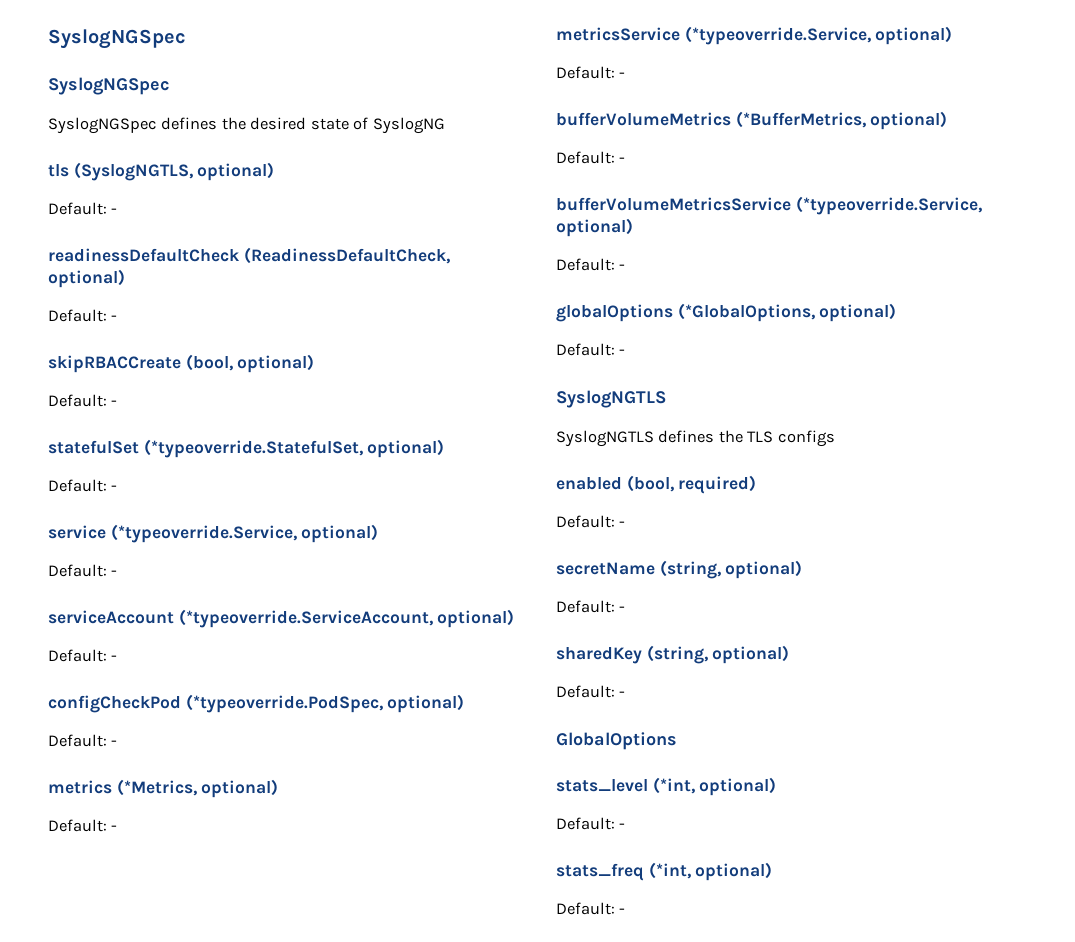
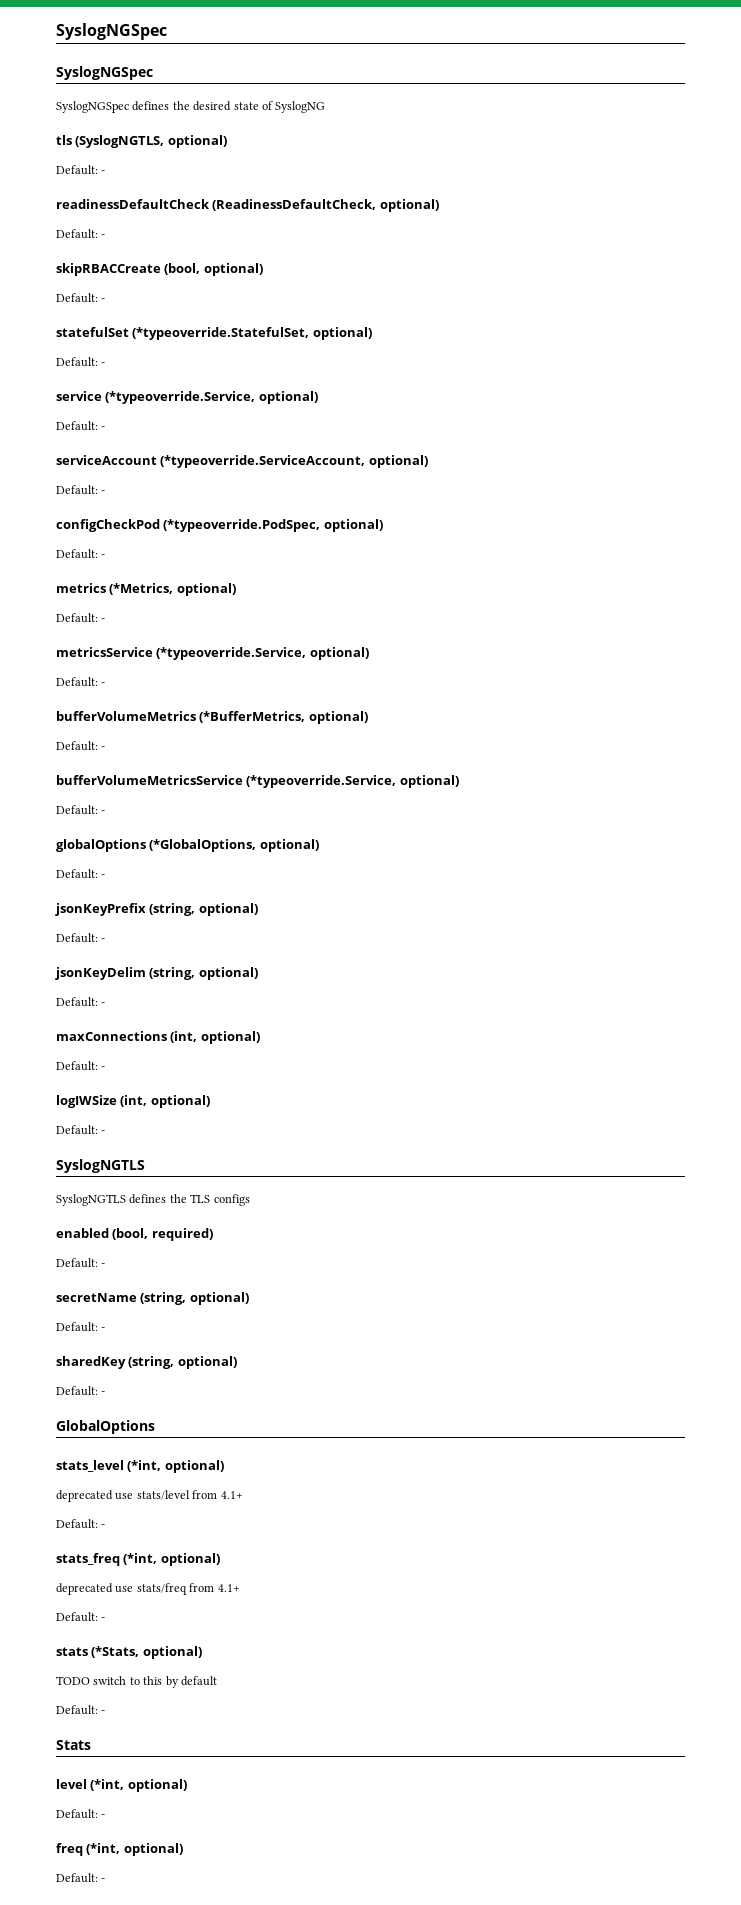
+ jsonKeyPrefix (string, optional)
+ Default: -
+ jsonKeyDelim (string, optional)
+ Default: -
+ maxConnections (int, optional)
+ Default: -
+ logIWSize (int, optional)
+ Default: -
+ deprecated use stats/level from 4.1+
+ deprecated use stats/freq from 4.1+
+ Default: -
+ stats (*Stats, optional)
+ TODO switch to this by default
+ Default: -
+ Stats
+ level (*int, optional)
+ Default: -
+ freq (*int, optional)

